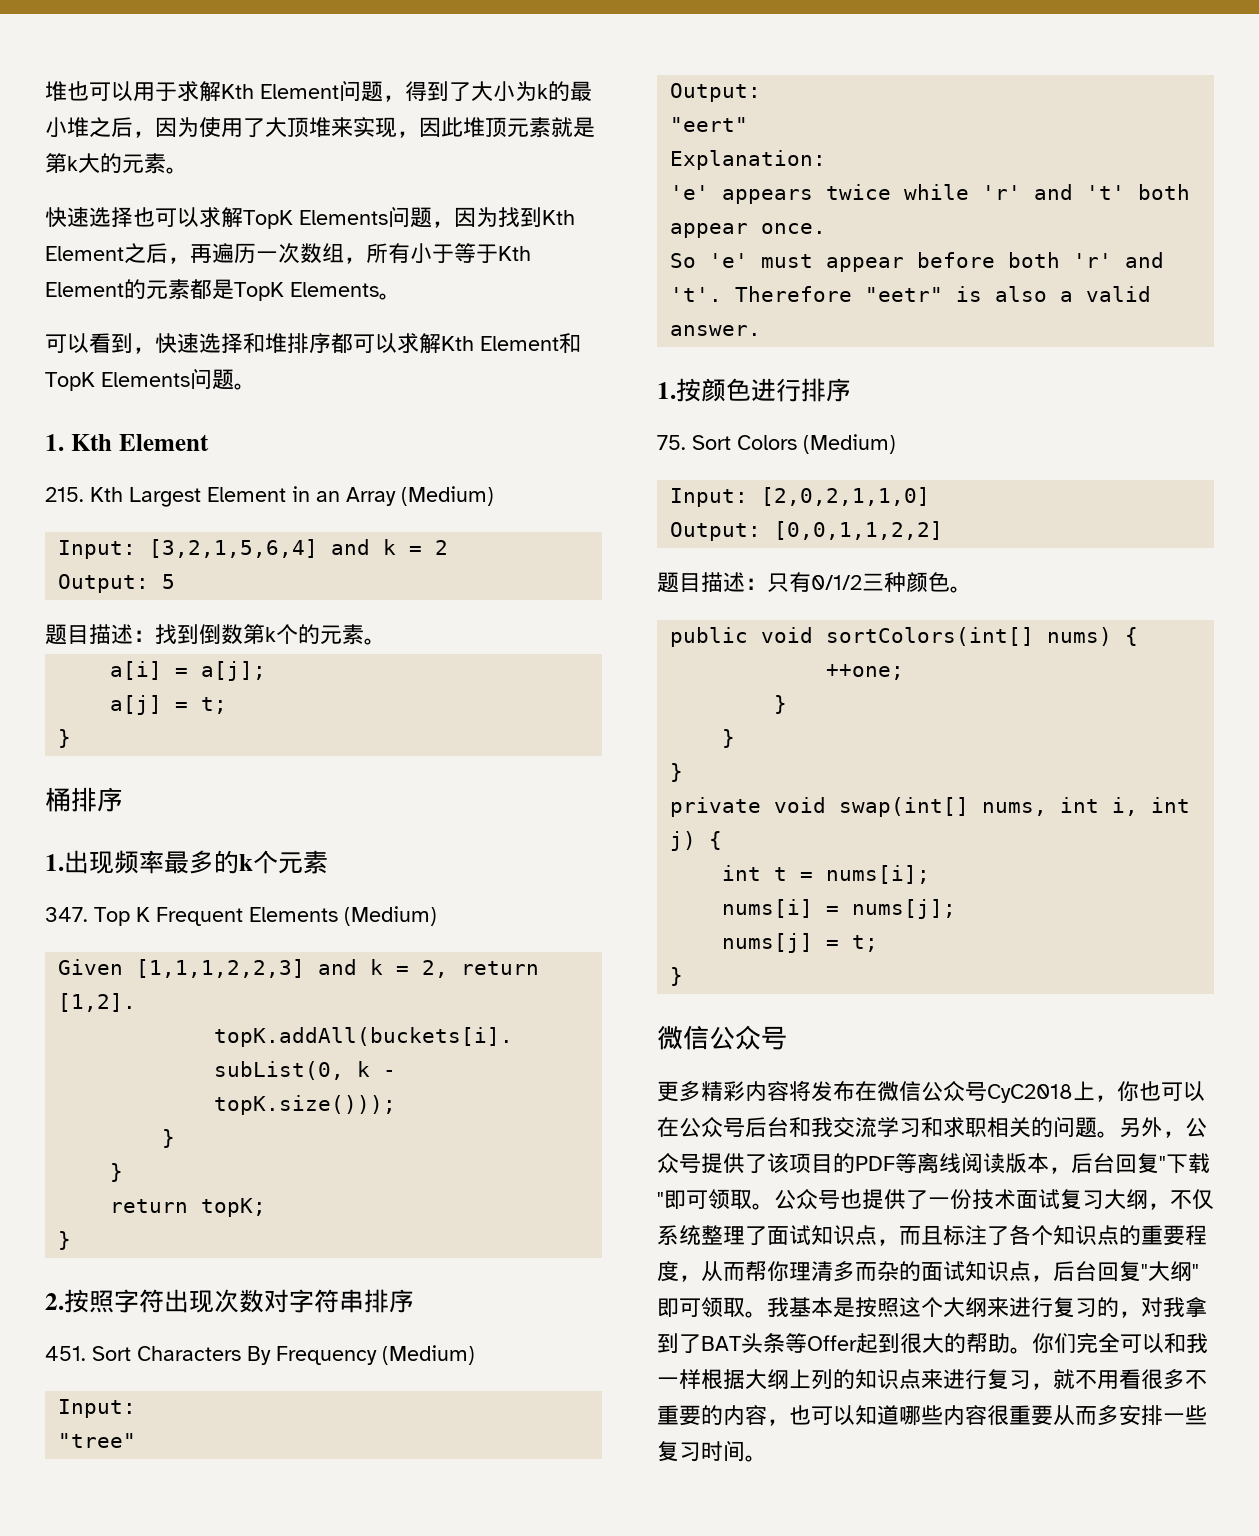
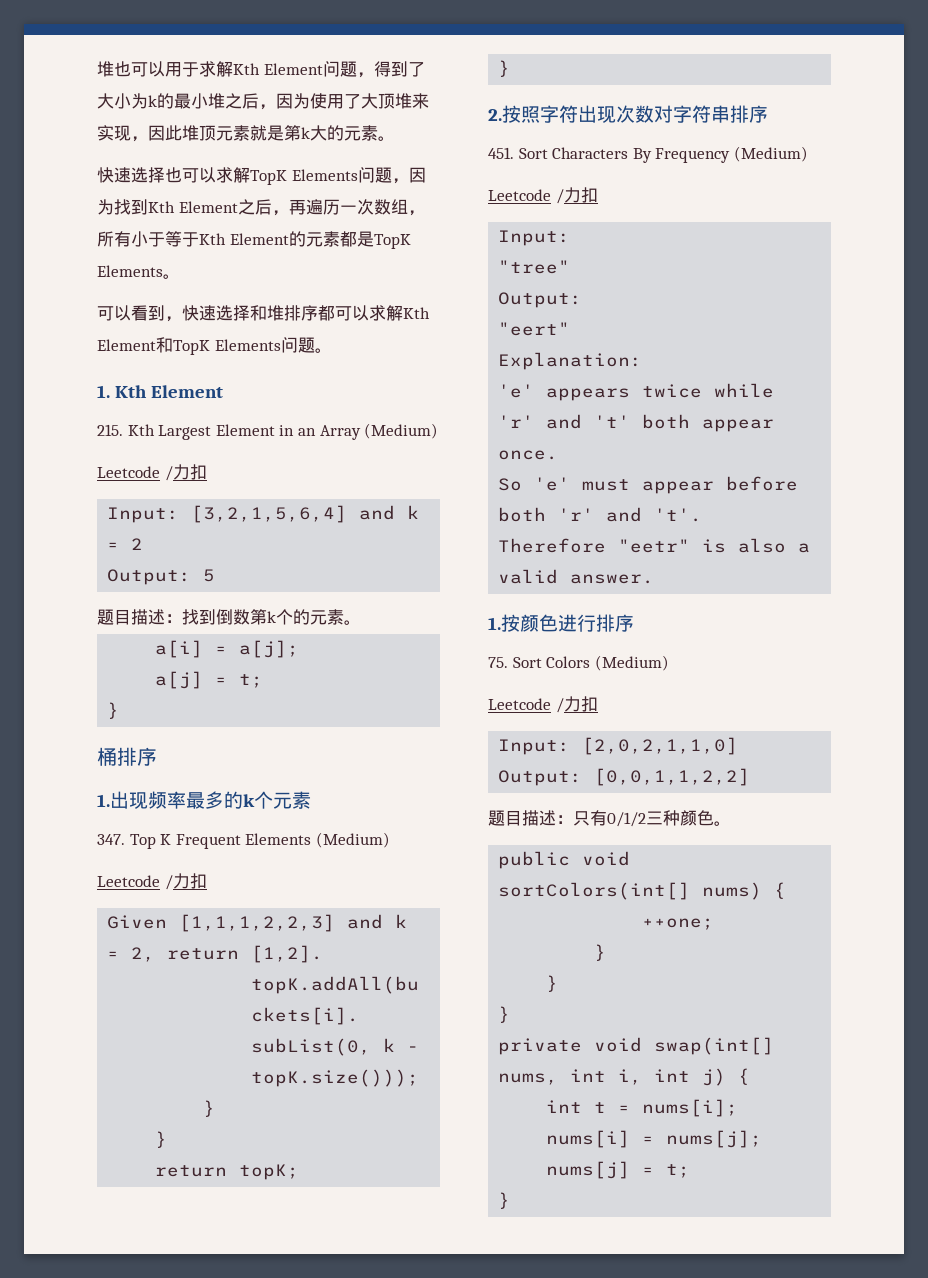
  215. Kth Largest Element in an Array (Medium)
+ Leetcode /力扣
  347. Top K Frequent Elements (Medium)
+ Leetcode /力扣
  451. Sort Characters By Frequency (Medium)
+ Leetcode /力扣
  75. Sort Colors (Medium)
+ Leetcode /力扣
  nums[j] = t;
  }
- 微信公众号
- 更多精彩内容将发布在微信公众号CyC2018上，你也可以在公众号后台和我交流学习和求职相关的问题。另外，公众号提供了该项目的PDF等离线阅读版本，后台回复"下载"即可领取。公众号也提供了一份技术面试复习大纲，不仅系统整理了面试知识点，而且标注了各个知识点的重要程度，从而帮你理清多而杂的面试知识点，后台回复"大纲"即可领取。我基本是按照这个大纲来进行复习的，对我拿到了BAT头条等Offer起到很大的帮助。你们完全可以和我一样根据大纲上列的知识点来进行复习，就不用看很多不重要的内容，也可以知道哪些内容很重要从而多安排一些复习时间。

